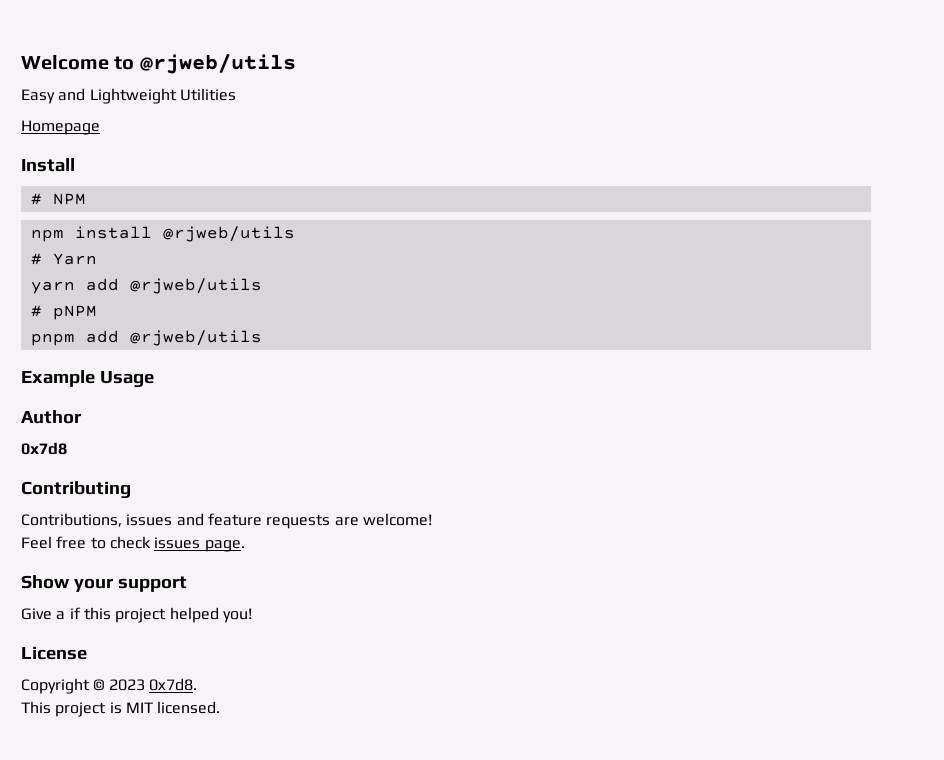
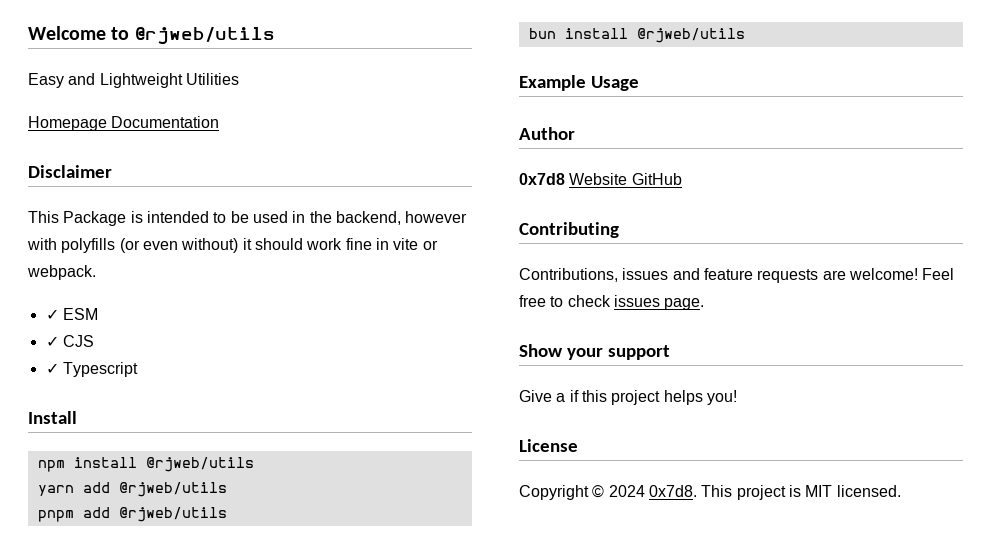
- Homepage
+ Homepage Documentation
+ Disclaimer
+ This Package is intended to be used in the backend, however with polyfills (or even without) it should work fine in vite or webpack.
+ ✓ ESM
+ ✓ CJS
+ ✓ Typescript
- # NPM
- # Yarn
- # pNPM
+ bun install @rjweb/utils
- 0x7d8
+ 0x7d8 Website GitHub
- Contributions, issues and feature requests are welcome!
- Feel free to check issues page.
+ Contributions, issues and feature requests are welcome! Feel free to check issues page.
- Give a if this project helped you!
+ Give a if this project helps you!
- Copyright © 2023 0x7d8.
- This project is MIT licensed.
+ Copyright © 2024 0x7d8. This project is MIT licensed.

